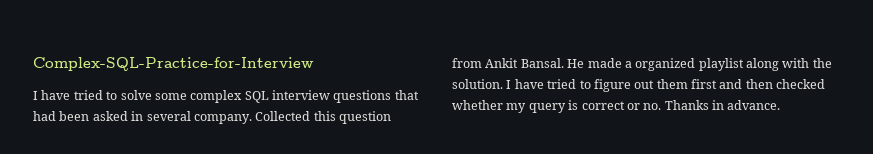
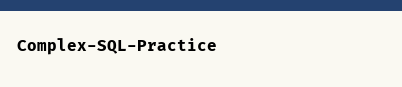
- Complex-SQL-Practice-for-Interview
- I have tried to solve some complex SQL interview questions that had been asked in several company. Collected this question from Ankit Bansal. He made a organized playlist along with the solution. I have tried to figure out them first and then checked whether my query is correct or no. Thanks in advance.
+ Complex-SQL-Practice

